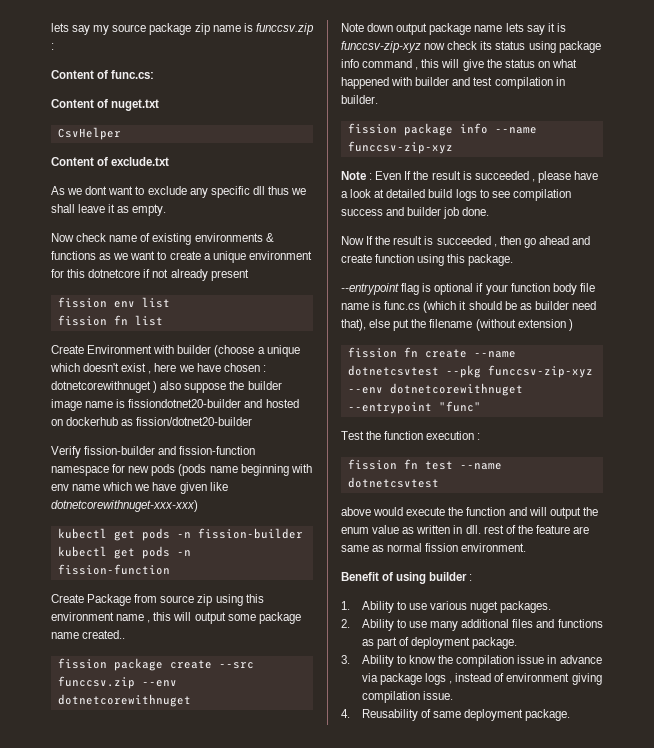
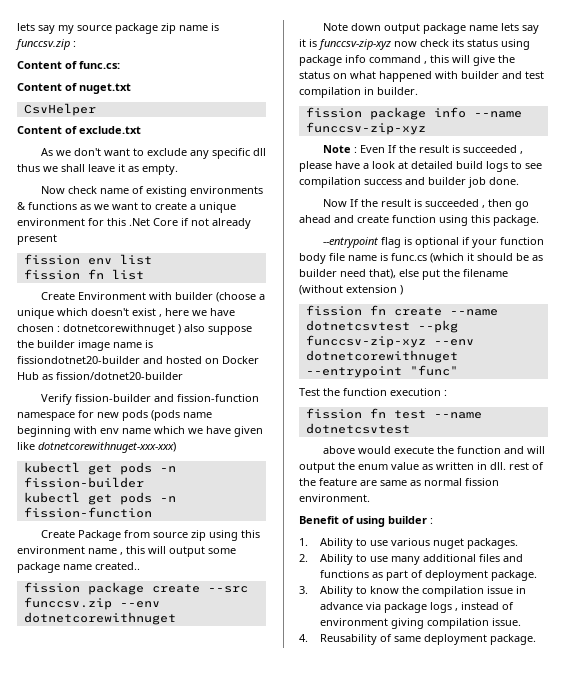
- As we dont want to exclude any specific dll thus we shall leave it as empty.
+ As we don't want to exclude any specific dll thus we shall leave it as empty.
- Now check name of existing environments & functions as we want to create a unique environment for this dotnetcore if not already present
+ Now check name of existing environments & functions as we want to create a unique environment for this .Net Core if not already present
- Create Environment with builder (choose a unique which doesn't exist , here we have chosen : dotnetcorewithnuget ) also suppose the builder image name is fissiondotnet20-builder and hosted on dockerhub as fission/dotnet20-builder
+ Create Environment with builder (choose a unique which doesn't exist , here we have chosen : dotnetcorewithnuget ) also suppose the builder image name is fissiondotnet20-builder and hosted on Docker Hub as fission/dotnet20-builder

